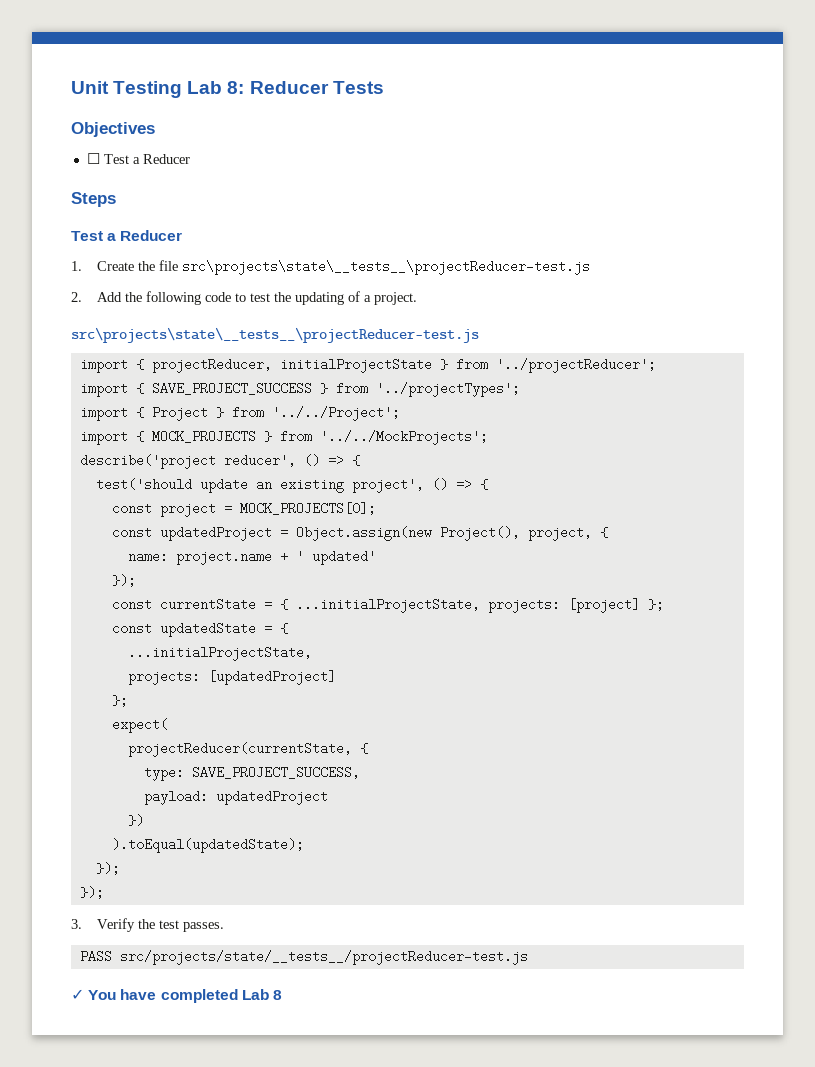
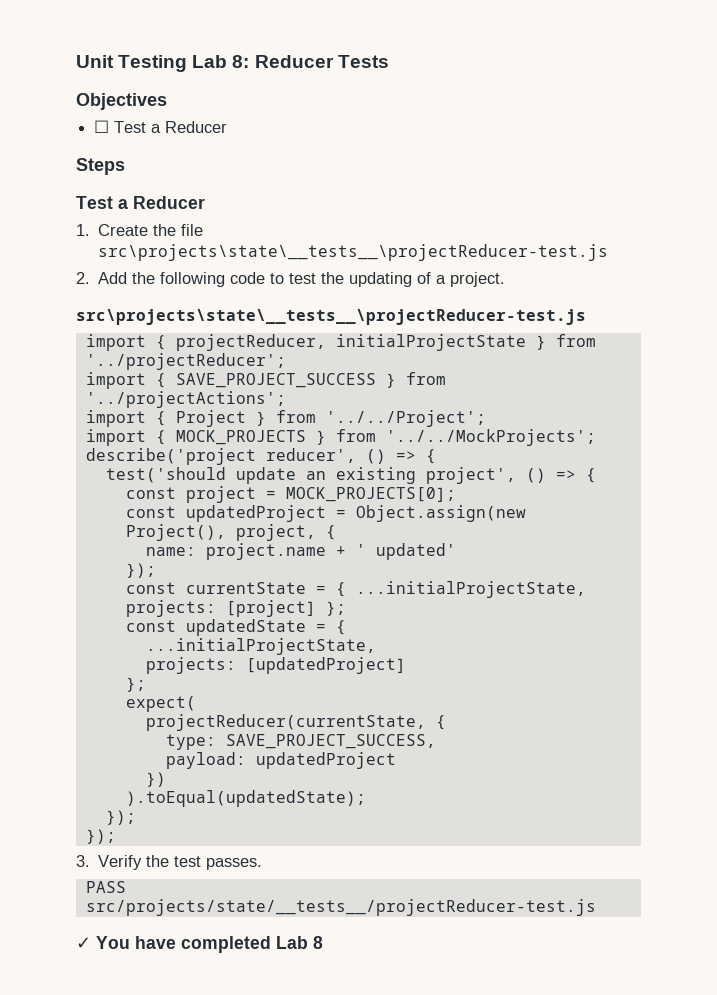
- import { SAVE_PROJECT_SUCCESS } from '../projectTypes';
+ import { SAVE_PROJECT_SUCCESS } from '../projectActions';

